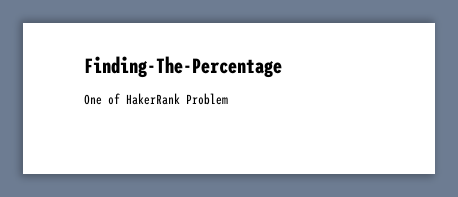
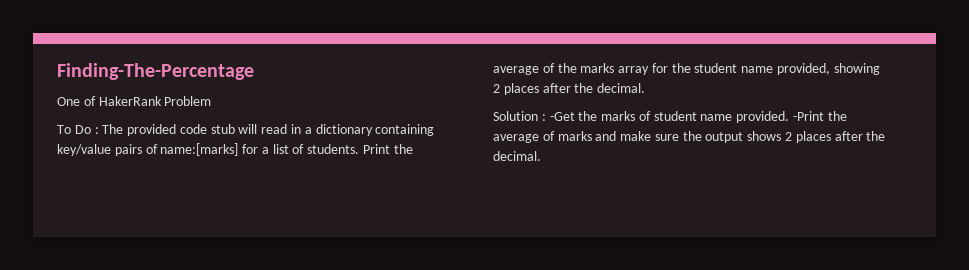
+ To Do : The provided code stub will read in a dictionary containing key/value pairs of name:[marks] for a list of students. Print the average of the marks array for the student name provided, showing 2 places after the decimal.
+ Solution : -Get the marks of student name provided. -Print the average of marks and make sure the output shows 2 places after the decimal.

